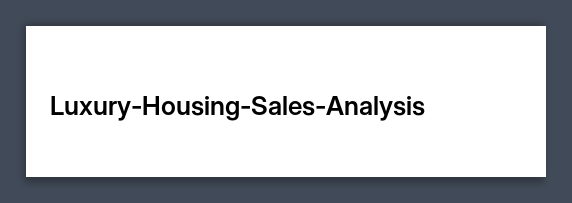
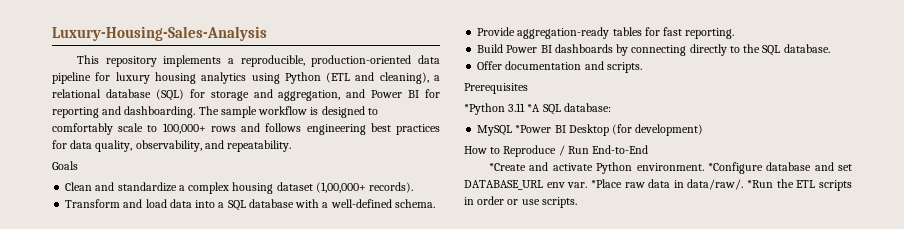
+ This repository implements a reproducible, production-oriented data pipeline for luxury housing analytics using Python (ETL and cleaning), a relational database (SQL) for storage and aggregation, and Power BI for reporting and dashboarding. The sample workflow is designed to comfortably scale to 100,000+ rows and follows engineering best practices for data quality, observability, and repeatability.
+ Goals
+ Clean and standardize a complex housing dataset (1,00,000+ records).
+ Transform and load data into a SQL database with a well-defined schema.
+ Provide aggregation-ready tables for fast reporting.
+ Build Power BI dashboards by connecting directly to the SQL database.
+ Offer documentation and scripts.
+ Prerequisites
+ *Python 3.11 *A SQL database:
+ MySQL *Power BI Desktop (for development)
+ How to Reproduce / Run End-to-End
+ *Create and activate Python environment. *Configure database and set DATABASE_URL env var. *Place raw data in data/raw/. *Run the ETL scripts in order or use scripts.

